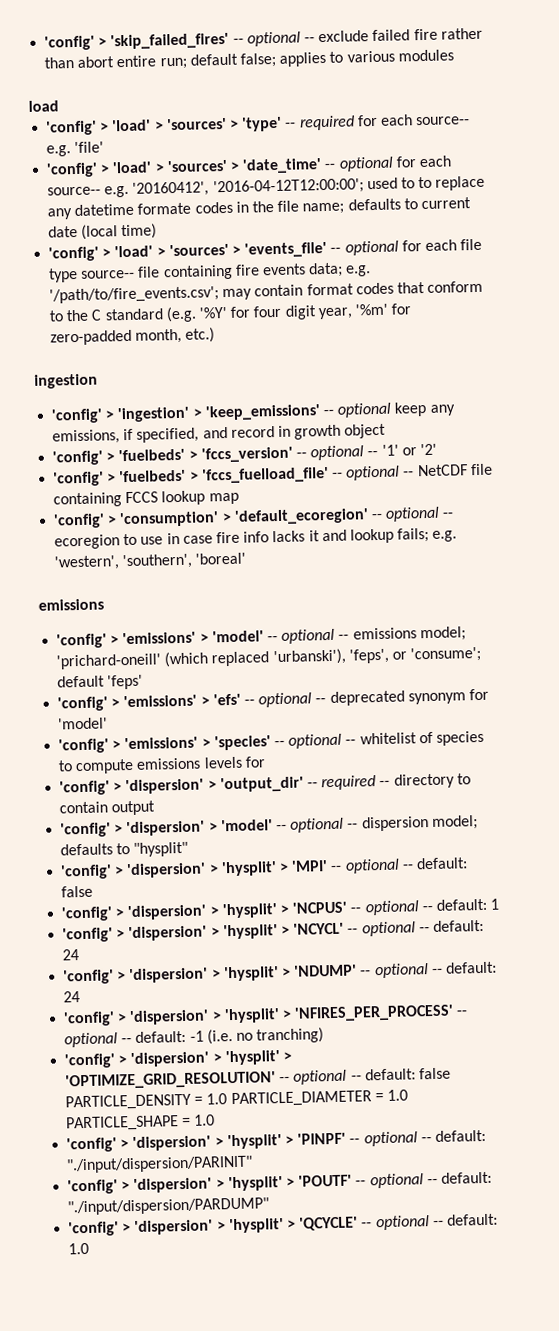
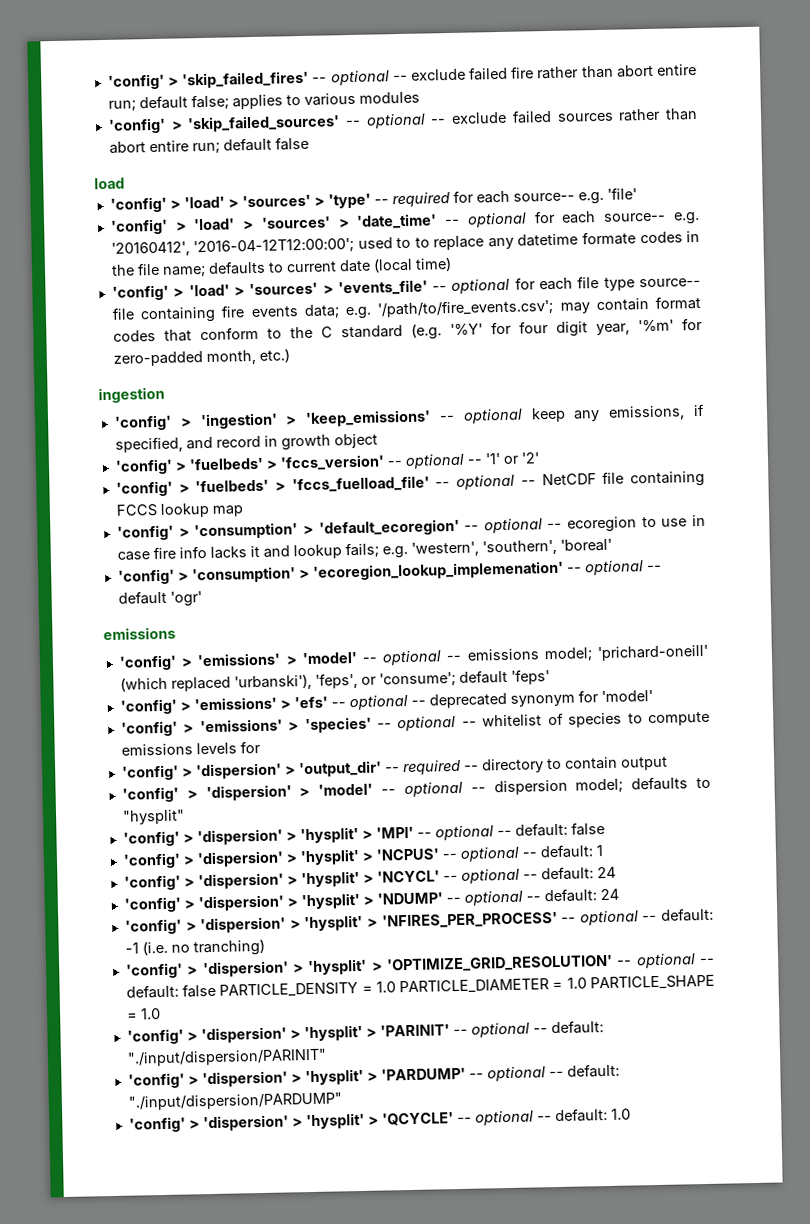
+ 'config' > 'skip_failed_sources' -- optional -- exclude failed sources rather than abort entire run; default false
+ 'config' > 'consumption' > 'ecoregion_lookup_implemenation' -- optional -- default 'ogr'
- 'config' > 'dispersion' > 'hysplit' > 'PINPF' -- optional -- default: "./input/dispersion/PARINIT"
+ 'config' > 'dispersion' > 'hysplit' > 'PARINIT' -- optional -- default: "./input/dispersion/PARINIT"
- 'config' > 'dispersion' > 'hysplit' > 'POUTF' -- optional -- default: "./input/dispersion/PARDUMP"
+ 'config' > 'dispersion' > 'hysplit' > 'PARDUMP' -- optional -- default: "./input/dispersion/PARDUMP"

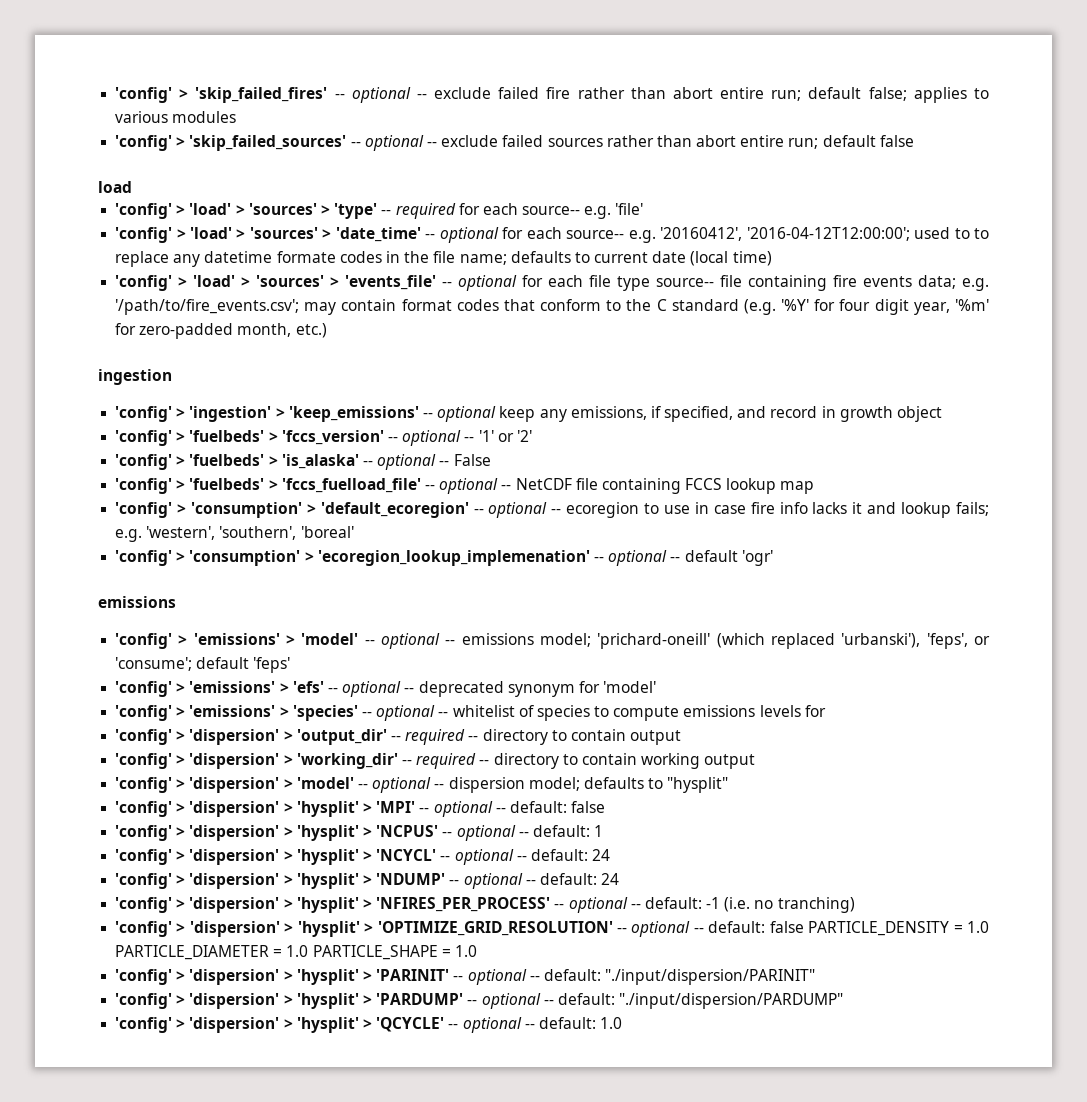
+ 'config' > 'fuelbeds' > 'is_alaska' -- optional -- False
+ 'config' > 'dispersion' > 'working_dir' -- required -- directory to contain working output

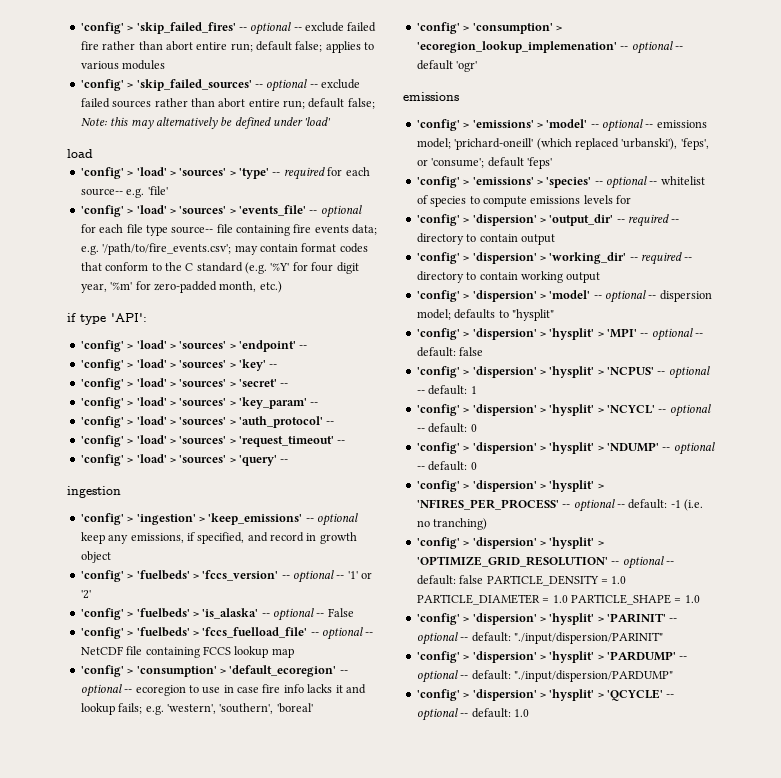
- 'config' > 'skip_failed_sources' -- optional -- exclude failed sources rather than abort entire run; default false
+ 'config' > 'skip_failed_sources' -- optional -- exclude failed sources rather than abort entire run; default false; Note: this may alternatively be defined under 'load'
- 'config' > 'load' > 'sources' > 'date_time' -- optional for each source-- e.g. '20160412', '2016-04-12T12:00:00'; used to to replace any datetime formate codes in the file name; defaults to current date (local time)
+ if type 'API':
+ 'config' > 'load' > 'sources' > 'endpoint' --
+ 'config' > 'load' > 'sources' > 'key' --
+ 'config' > 'load' > 'sources' > 'secret' --
+ 'config' > 'load' > 'sources' > 'key_param' --
+ 'config' > 'load' > 'sources' > 'auth_protocol' --
+ 'config' > 'load' > 'sources' > 'request_timeout' --
+ 'config' > 'load' > 'sources' > 'query' --
- 'config' > 'emissions' > 'efs' -- optional -- deprecated synonym for 'model'
- 'config' > 'dispersion' > 'hysplit' > 'NCYCL' -- optional -- default: 24
+ 'config' > 'dispersion' > 'hysplit' > 'NCYCL' -- optional -- default: 0
- 'config' > 'dispersion' > 'hysplit' > 'NDUMP' -- optional -- default: 24
+ 'config' > 'dispersion' > 'hysplit' > 'NDUMP' -- optional -- default: 0

